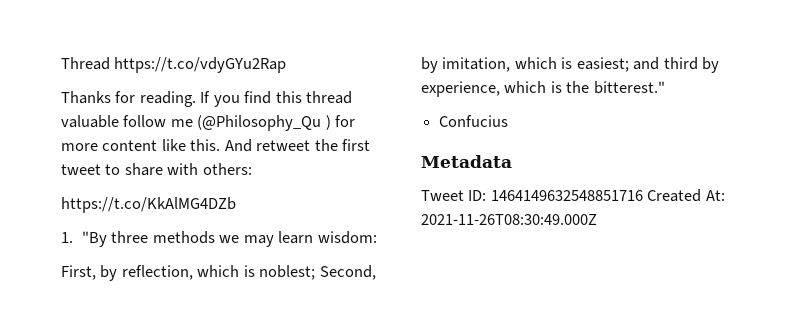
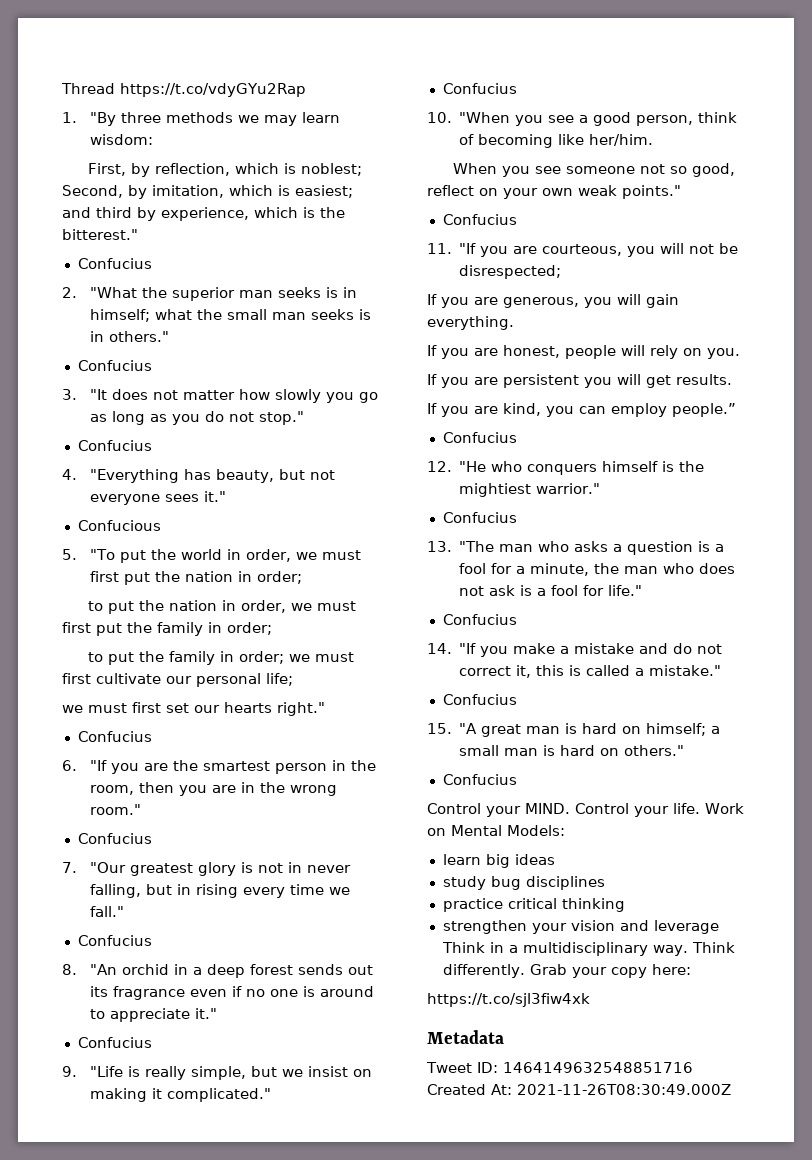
- Thanks for reading. If you find this thread valuable follow me (@Philosophy_Qu ) for more content like this. And retweet the first tweet to share with others:
- https://t.co/KkAlMG4DZb
+ 2. "What the superior man seeks is in himself; what the small man seeks is in others."
+ Confucius
+ 3. "It does not matter how slowly you go as long as you do not stop."
+ Confucius
+ 4. "Everything has beauty, but not everyone sees it."
+ Confucious
+ 5. "To put the world in order, we must first put the nation in order;
+ to put the nation in order, we must first put the family in order;
+ to put the family in order; we must first cultivate our personal life;
+ we must first set our hearts right."
+ Confucius
+ 6. "If you are the smartest person in the room, then you are in the wrong room."
+ Confucius
+ 7. "Our greatest glory is not in never falling, but in rising every time we fall."
+ Confucius
+ 8. "An orchid in a deep forest sends out its fragrance even if no one is around to appreciate it."
+ Confucius
+ 9. "Life is really simple, but we insist on making it complicated."
+ Confucius
+ 10. "When you see a good person, think of becoming like her/him.
+ When you see someone not so good, reflect on your own weak points."
+ Confucius
+ 11. "If you are courteous, you will not be disrespected;
+ If you are generous, you will gain everything.
+ If you are honest, people will rely on you.
+ If you are persistent you will get results.
+ If you are kind, you can employ people.”
+ Confucius
+ 12. "He who conquers himself is the mightiest warrior."
+ Confucius
+ 13. "The man who asks a question is a fool for a minute, the man who does not ask is a fool for life."
+ Confucius
+ 14. "If you make a mistake and do not correct it, this is called a mistake."
+ Confucius
+ 15. "A great man is hard on himself; a small man is hard on others."
+ Confucius
+ Control your MIND. Control your life. Work on Mental Models:
+ learn big ideas
+ study bug disciplines
+ practice critical thinking
+ strengthen your vision and leverage Think in a multidisciplinary way. Think differently. Grab your copy here:
+ https://t.co/sjl3fiw4xk

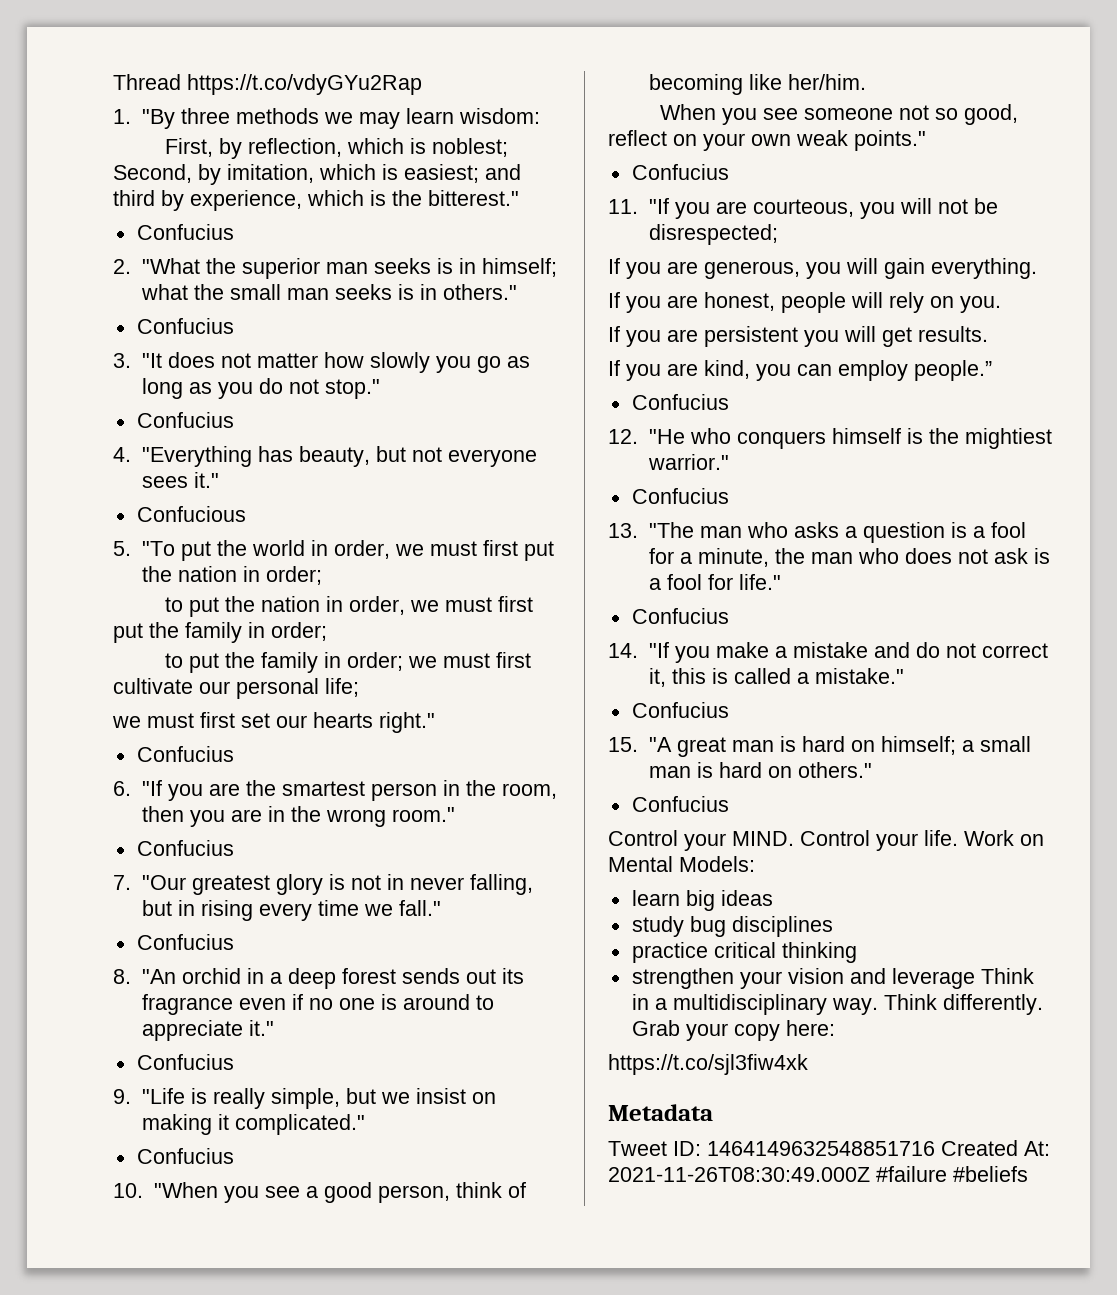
- Tweet ID: 1464149632548851716 Created At: 2021-11-26T08:30:49.000Z
+ Tweet ID: 1464149632548851716 Created At: 2021-11-26T08:30:49.000Z #failure #beliefs

